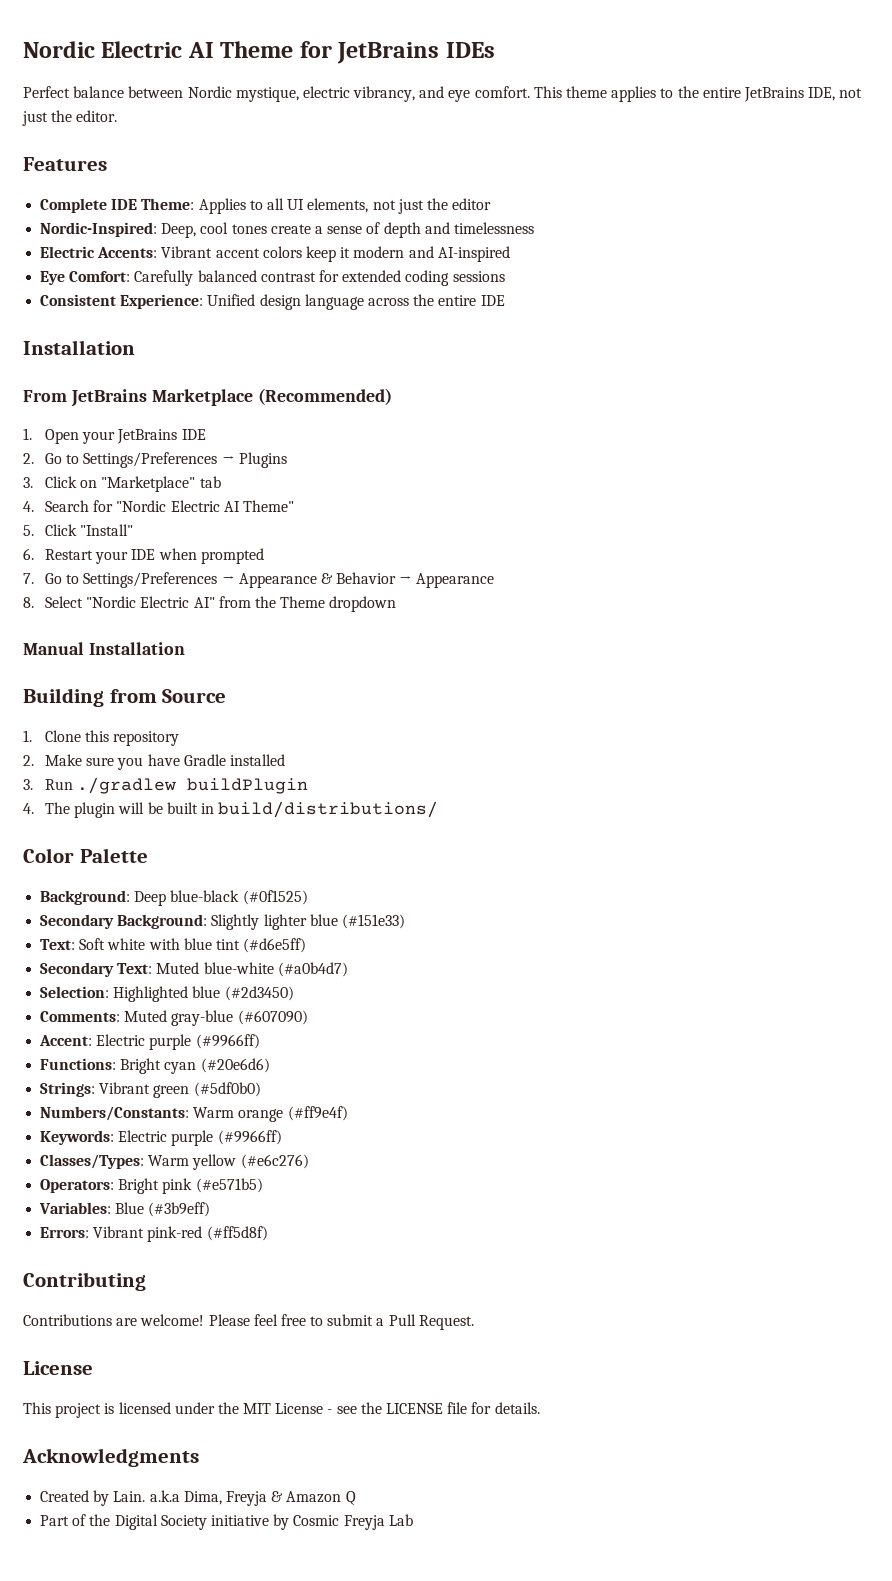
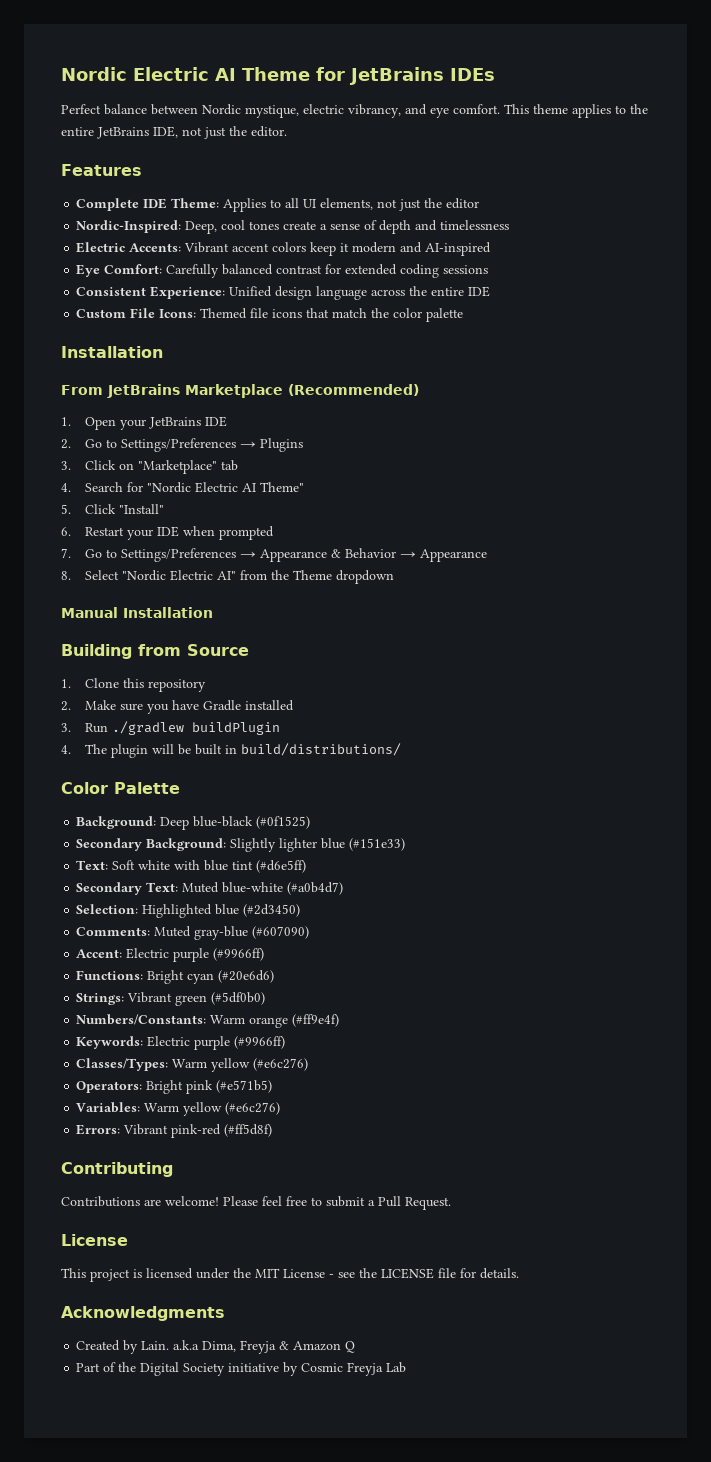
+ Custom File Icons: Themed file icons that match the color palette
- Variables: Blue (#3b9eff)
+ Variables: Warm yellow (#e6c276)

